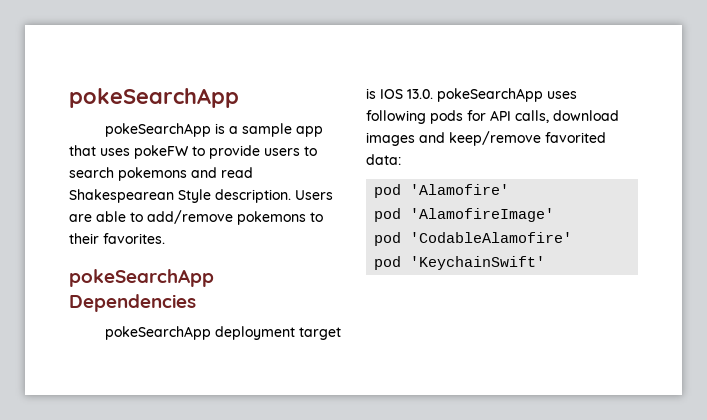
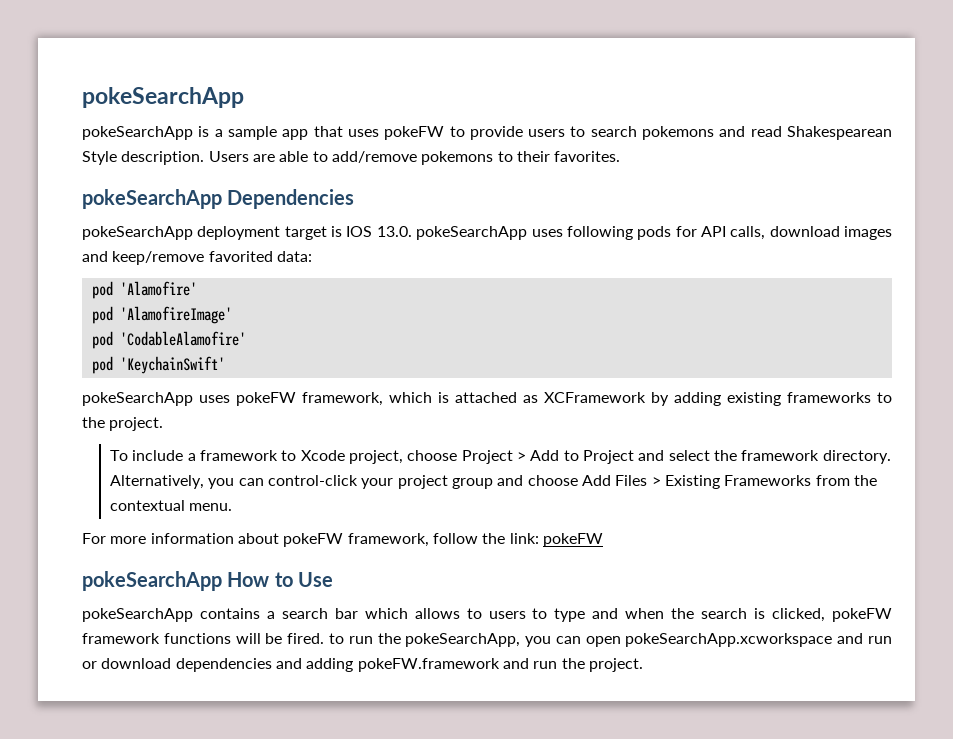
+ pokeSearchApp uses pokeFW framework, which is attached as XCFramework by adding existing frameworks to the project.
+ To include a framework to Xcode project, choose Project > Add to Project and select the framework directory. Alternatively, you can control-click your project group and choose Add Files > Existing Frameworks from the contextual menu.
+ For more information about pokeFW framework, follow the link: pokeFW
+ pokeSearchApp How to Use
+ pokeSearchApp contains a search bar which allows to users to type and when the search is clicked, pokeFW framework functions will be fired. to run the pokeSearchApp, you can open pokeSearchApp.xcworkspace and run or download dependencies and adding pokeFW.framework and run the project.

